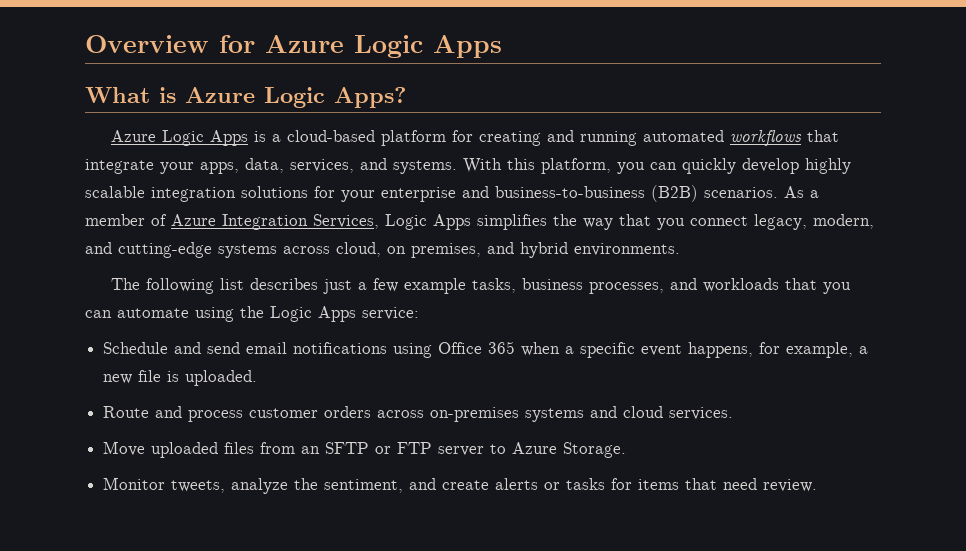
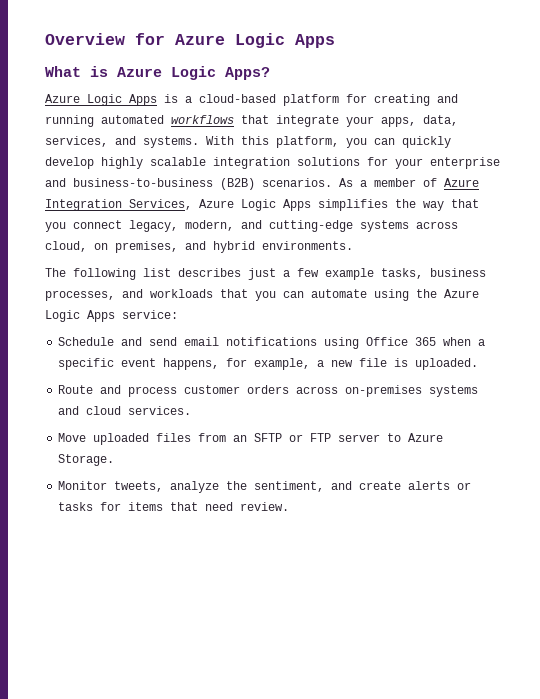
- As a member of Azure Integration Services, Logic Apps simplifies the way that you connect legacy, modern, and cutting-edge systems across cloud, on premises, and hybrid environments.
+ As a member of Azure Integration Services, Azure Logic Apps simplifies the way that you connect legacy, modern, and cutting-edge systems across cloud, on premises, and hybrid environments.
- The following list describes just a few example tasks, business processes, and workloads that you can automate using the Logic Apps service:
+ The following list describes just a few example tasks, business processes, and workloads that you can automate using the Azure Logic Apps service:

